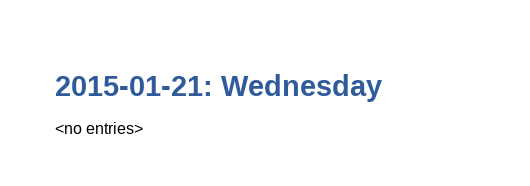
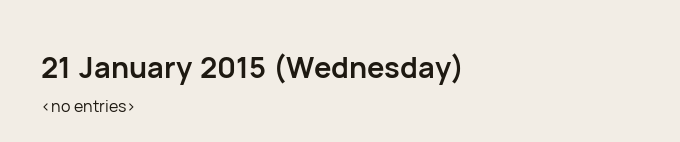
- 2015-01-21: Wednesday
+ 21 January 2015 (Wednesday)

